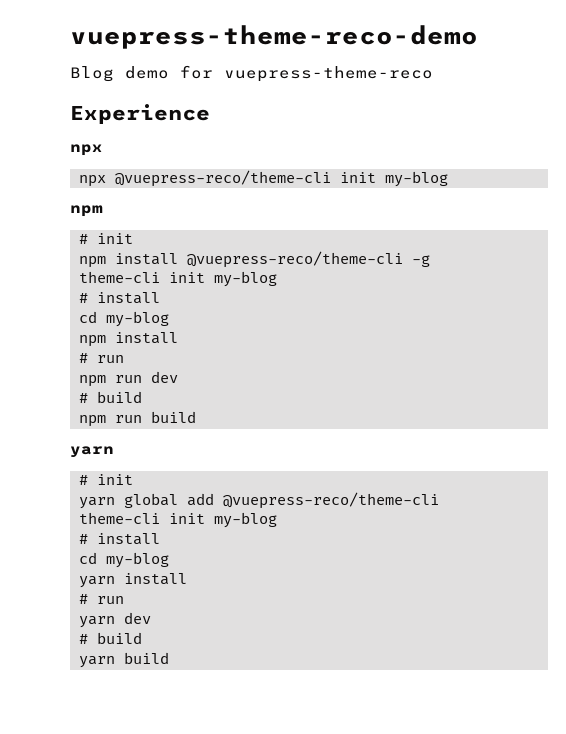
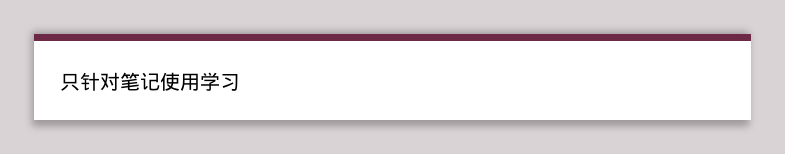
- vuepress-theme-reco-demo
- Blog demo for vuepress-theme-reco
- Experience
- npx
- npx @vuepress-reco/theme-cli init my-blog
- npm
- # init
- npm install @vuepress-reco/theme-cli -g
- theme-cli init my-blog
- # install
- cd my-blog
- npm install
- # run
- npm run dev
- # build
- npm run build
- yarn
- # init
- yarn global add @vuepress-reco/theme-cli
- theme-cli init my-blog
- # install
- cd my-blog
- yarn install
- # run
- yarn dev
- # build
- yarn build
+ 只针对笔记使用学习

